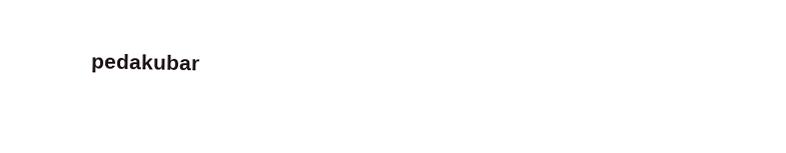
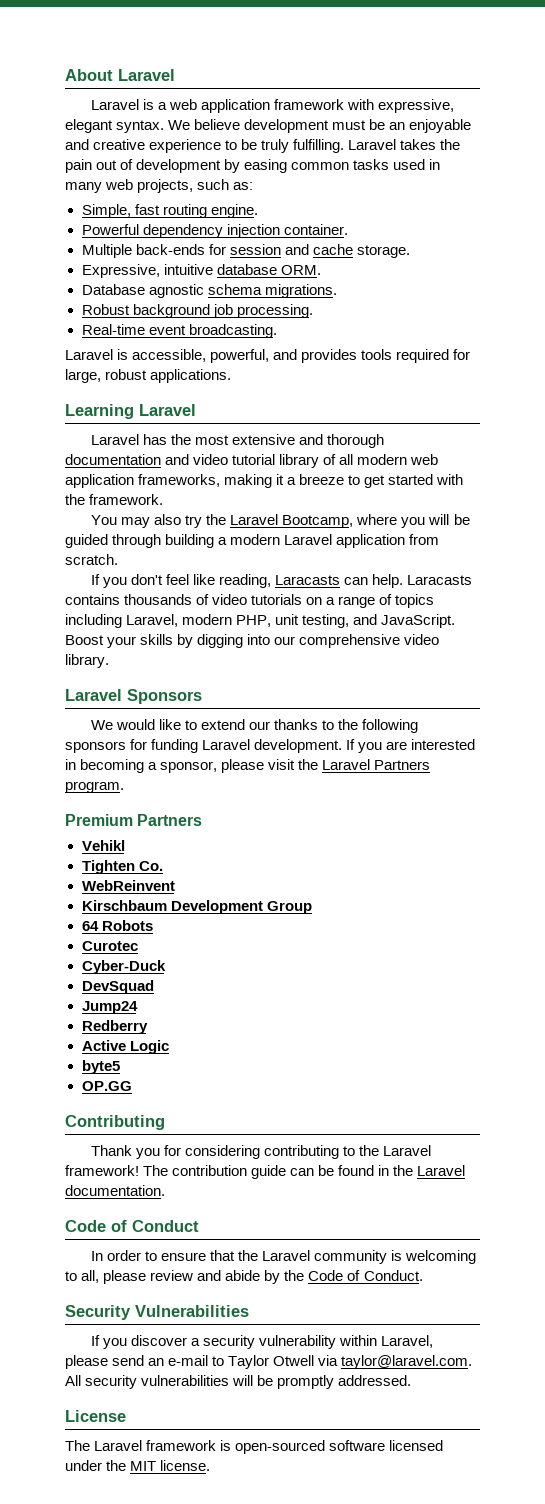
- pedakubar
+ About Laravel
+ Laravel is a web application framework with expressive, elegant syntax. We believe development must be an enjoyable and creative experience to be truly fulfilling. Laravel takes the pain out of development by easing common tasks used in many web projects, such as:
+ Simple, fast routing engine.
+ Powerful dependency injection container.
+ Multiple back-ends for session and cache storage.
+ Expressive, intuitive database ORM.
+ Database agnostic schema migrations.
+ Robust background job processing.
+ Real-time event broadcasting.
+ Laravel is accessible, powerful, and provides tools required for large, robust applications.
+ Learning Laravel
+ Laravel has the most extensive and thorough documentation and video tutorial library of all modern web application frameworks, making it a breeze to get started with the framework.
+ You may also try the Laravel Bootcamp, where you will be guided through building a modern Laravel application from scratch.
+ If you don't feel like reading, Laracasts can help. Laracasts contains thousands of video tutorials on a range of topics including Laravel, modern PHP, unit testing, and JavaScript. Boost your skills by digging into our comprehensive video library.
+ Laravel Sponsors
+ We would like to extend our thanks to the following sponsors for funding Laravel development. If you are interested in becoming a sponsor, please visit the Laravel Partners program.
+ Premium Partners
+ Vehikl
+ Tighten Co.
+ WebReinvent
+ Kirschbaum Development Group
+ 64 Robots
+ Curotec
+ Cyber-Duck
+ DevSquad
+ Jump24
+ Redberry
+ Active Logic
+ byte5
+ OP.GG
+ Contributing
+ Thank you for considering contributing to the Laravel framework! The contribution guide can be found in the Laravel documentation.
+ Code of Conduct
+ In order to ensure that the Laravel community is welcoming to all, please review and abide by the Code of Conduct.
+ Security Vulnerabilities
+ If you discover a security vulnerability within Laravel, please send an e-mail to Taylor Otwell via taylor@laravel.com. All security vulnerabilities will be promptly addressed.
+ License
+ The Laravel framework is open-sourced software licensed under the MIT license.

